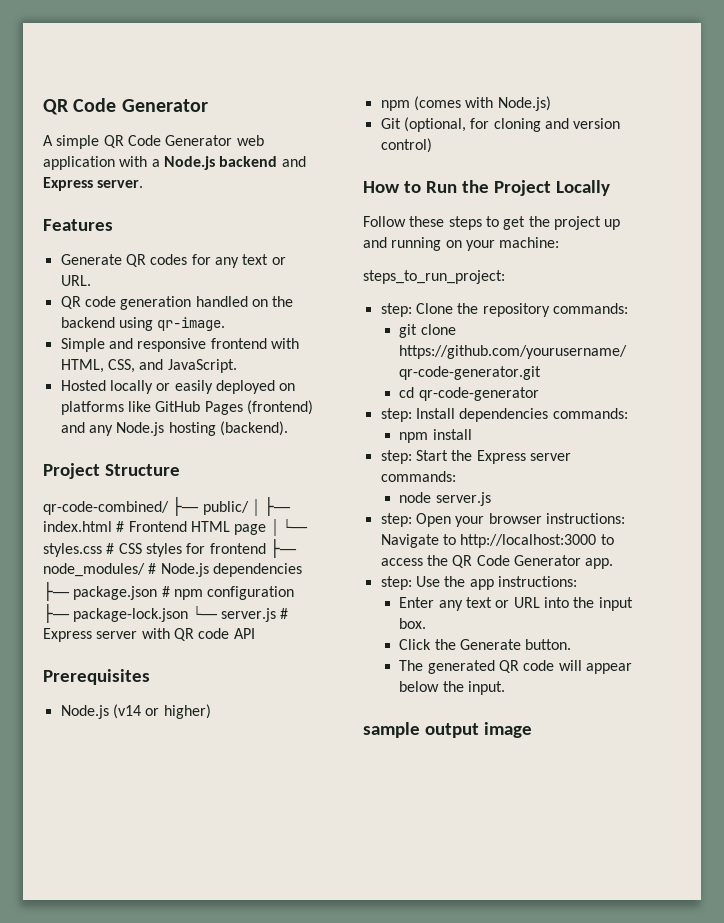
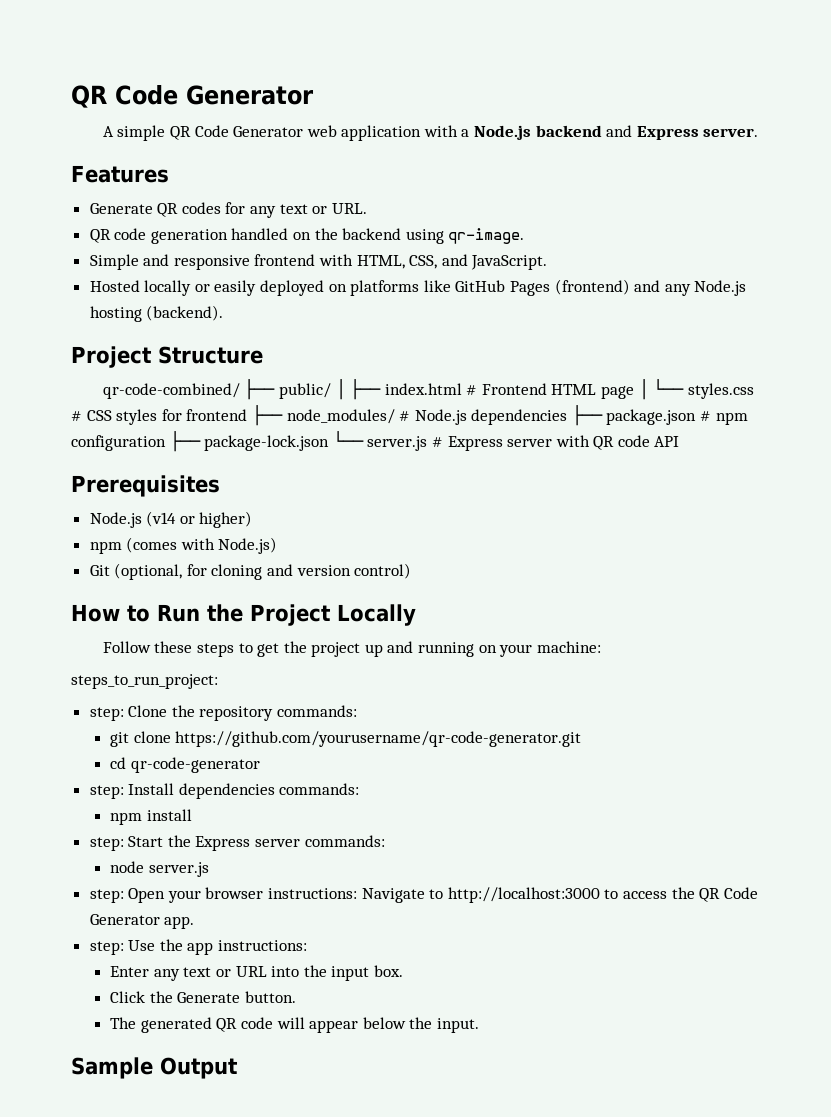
- sample output image
+ Sample Output

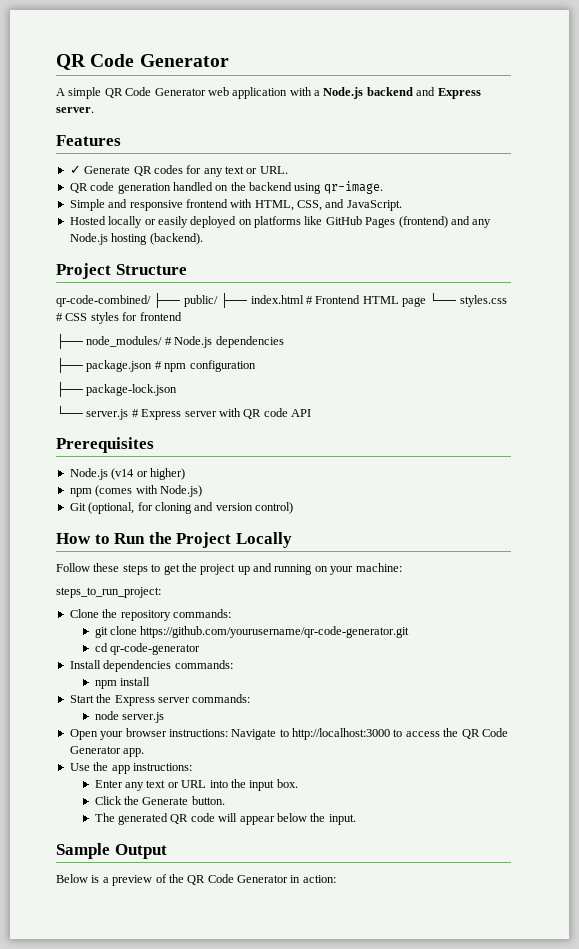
- Generate QR codes for any text or URL.
+ ✓ Generate QR codes for any text or URL.
- qr-code-combined/ ├── public/ │ ├── index.html # Frontend HTML page │ └── styles.css # CSS styles for frontend ├── node_modules/ # Node.js dependencies ├── package.json # npm configuration ├── package-lock.json └── server.js # Express server with QR code API
+ qr-code-combined/ ├── public/ ├── index.html # Frontend HTML page └── styles.css # CSS styles for frontend
+ ├── node_modules/ # Node.js dependencies
+ ├── package.json # npm configuration
+ ├── package-lock.json
+ └── server.js # Express server with QR code API
- step: Clone the repository commands:
+ Clone the repository commands:
- step: Install dependencies commands:
+ Install dependencies commands:
- step: Start the Express server commands:
+ Start the Express server commands:
- step: Open your browser instructions: Navigate to http://localhost:3000 to access the QR Code Generator app.
+ Open your browser instructions: Navigate to http://localhost:3000 to access the QR Code Generator app.
- step: Use the app instructions:
+ Use the app instructions:
+ Below is a preview of the QR Code Generator in action:

